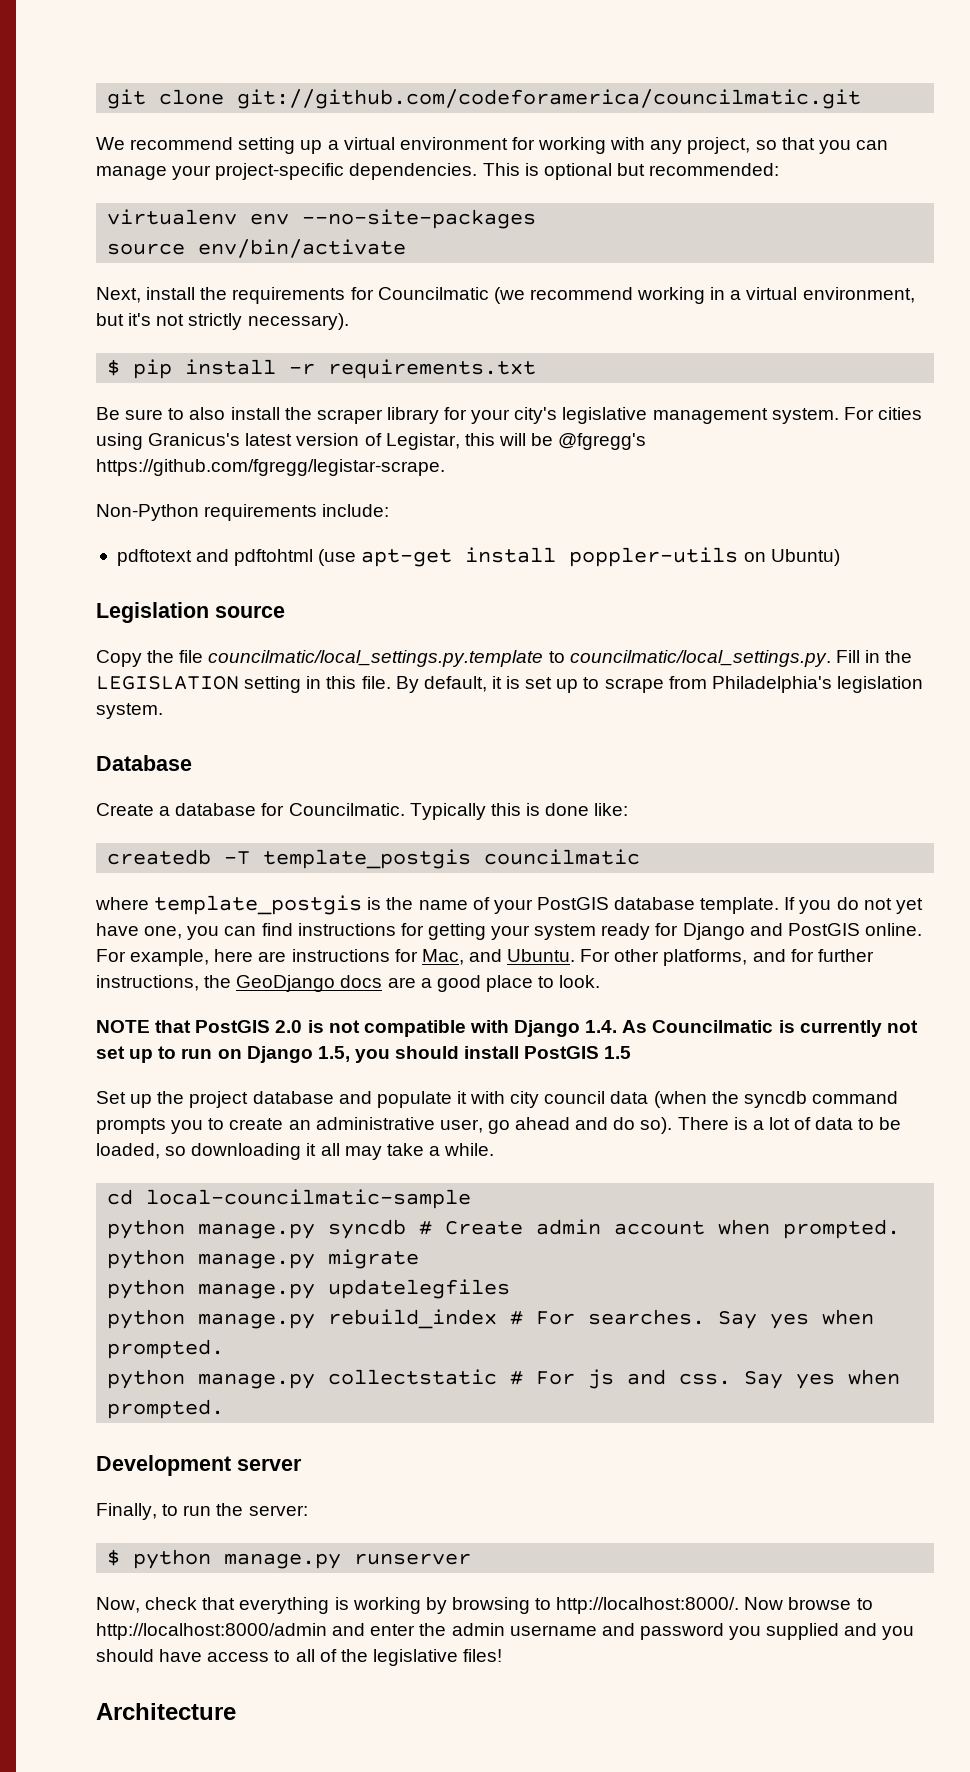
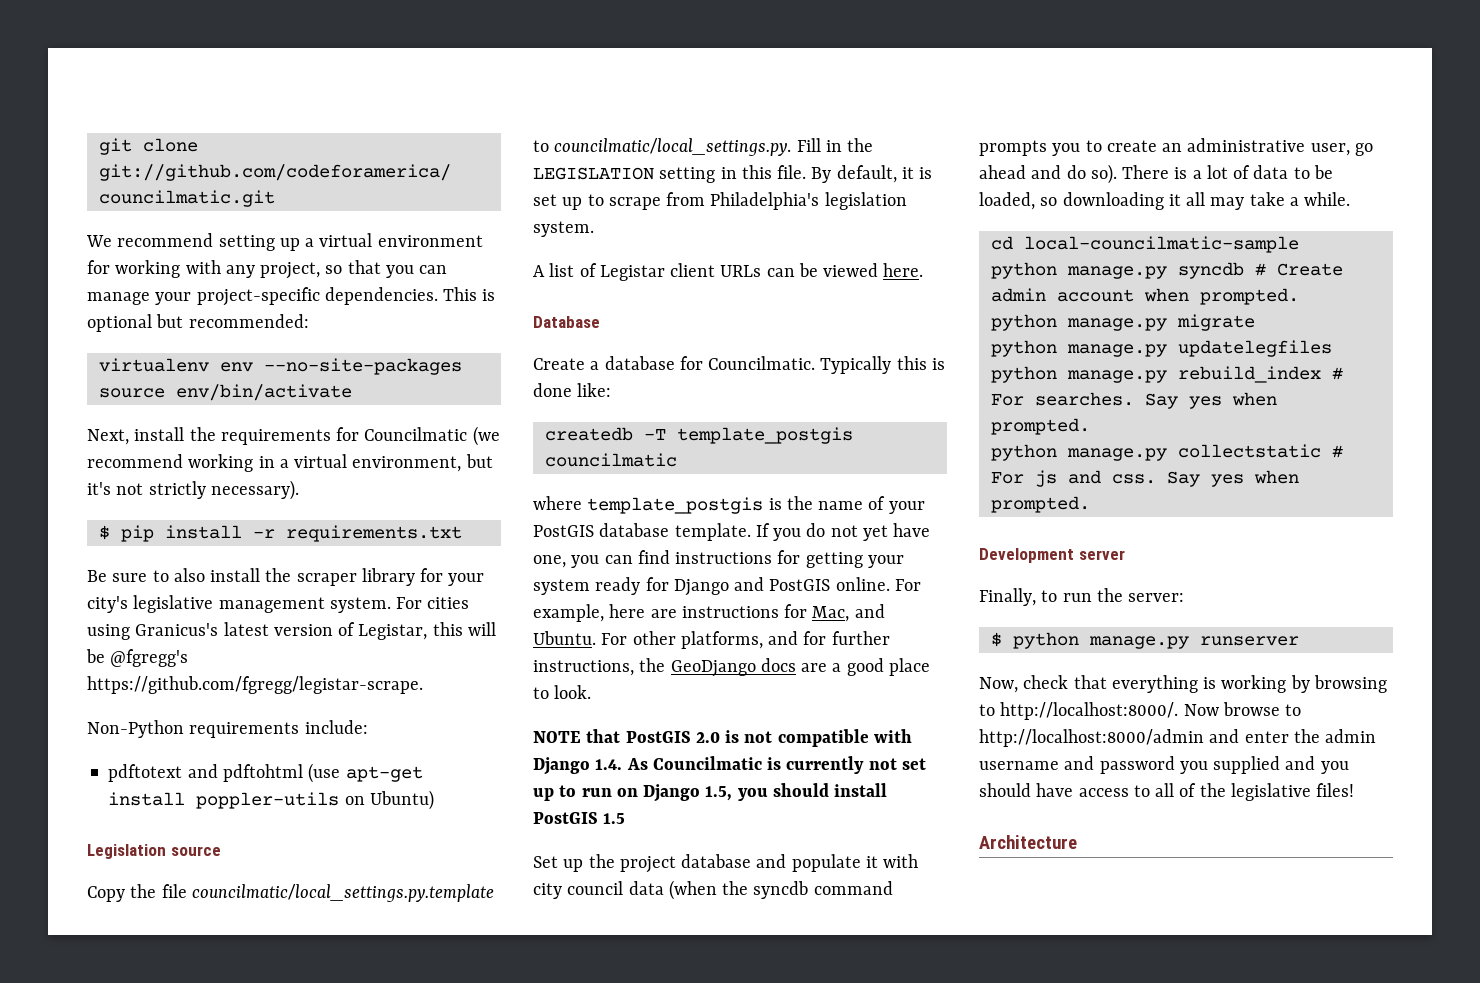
+ A list of Legistar client URLs can be viewed here.

